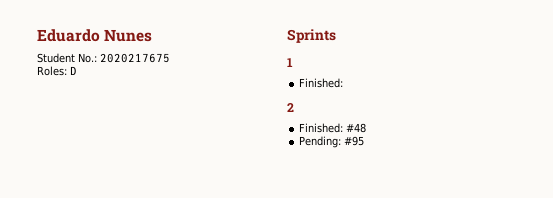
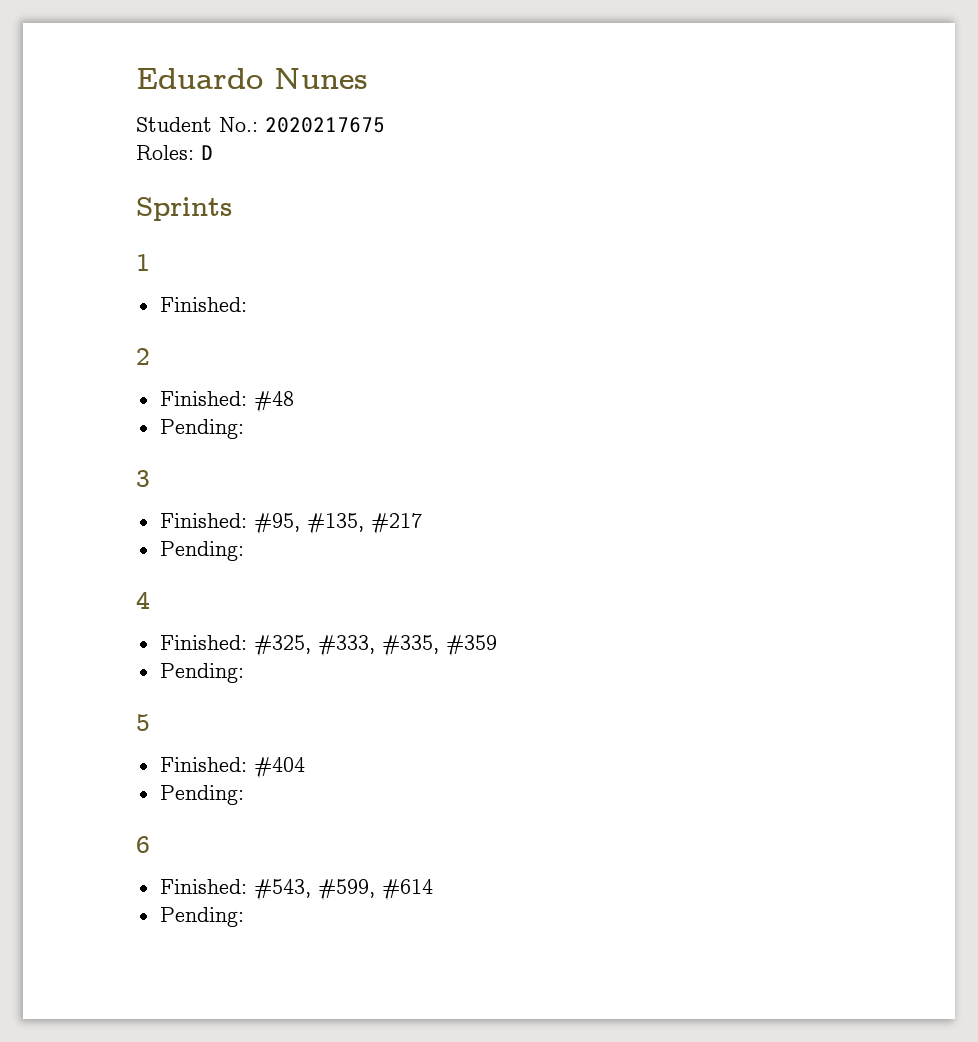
  Finished: #48
- Pending: #95
+ Pending:
+ 3
+ Finished: #95, #135, #217
+ Pending:
+ 4
+ Finished: #325, #333, #335, #359
+ Pending:
+ 5
+ Finished: #404
+ Pending:
+ 6
+ Finished: #543, #599, #614
+ Pending:

